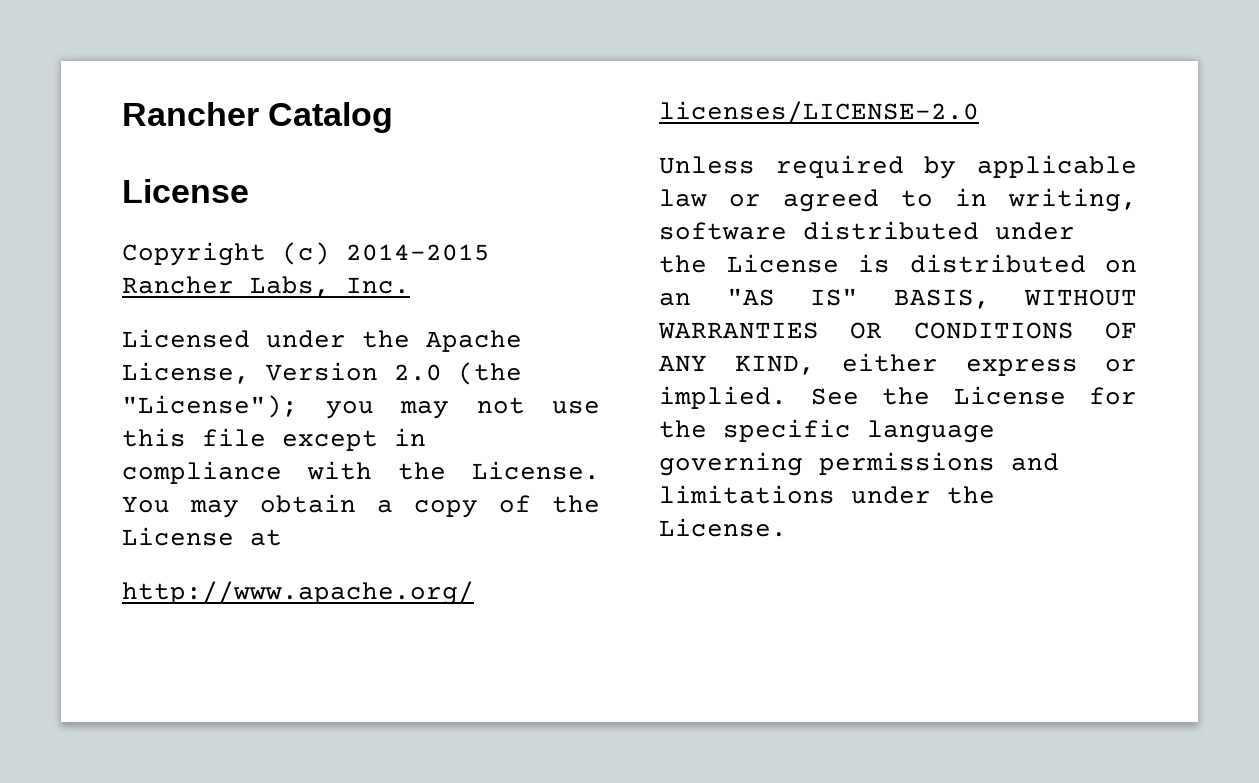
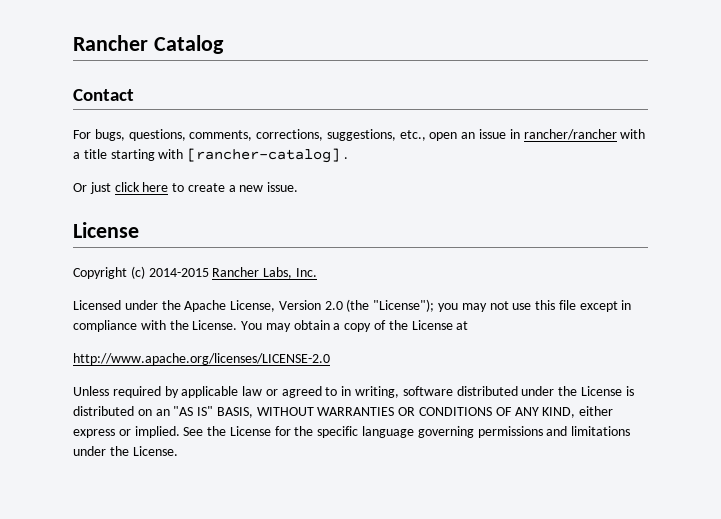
+ Contact
+ For bugs, questions, comments, corrections, suggestions, etc., open an issue in rancher/rancher with a title starting with [rancher-catalog] .
+ Or just click here to create a new issue.

